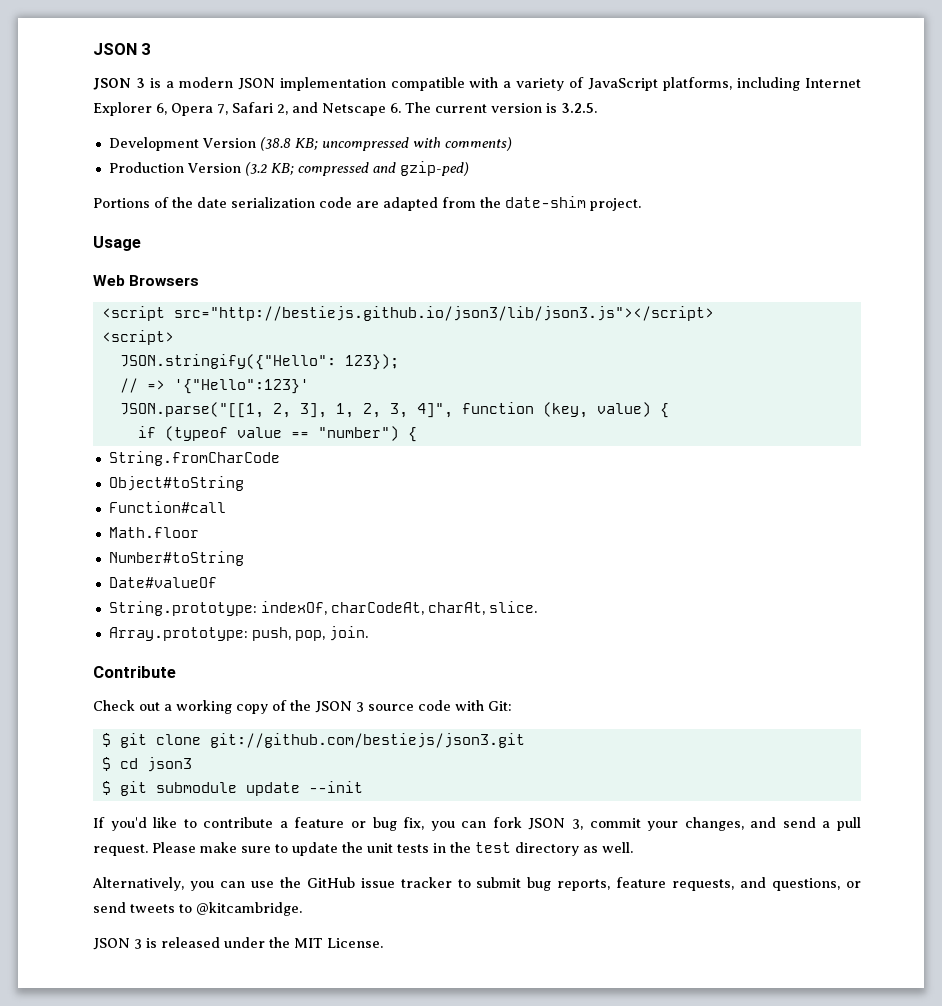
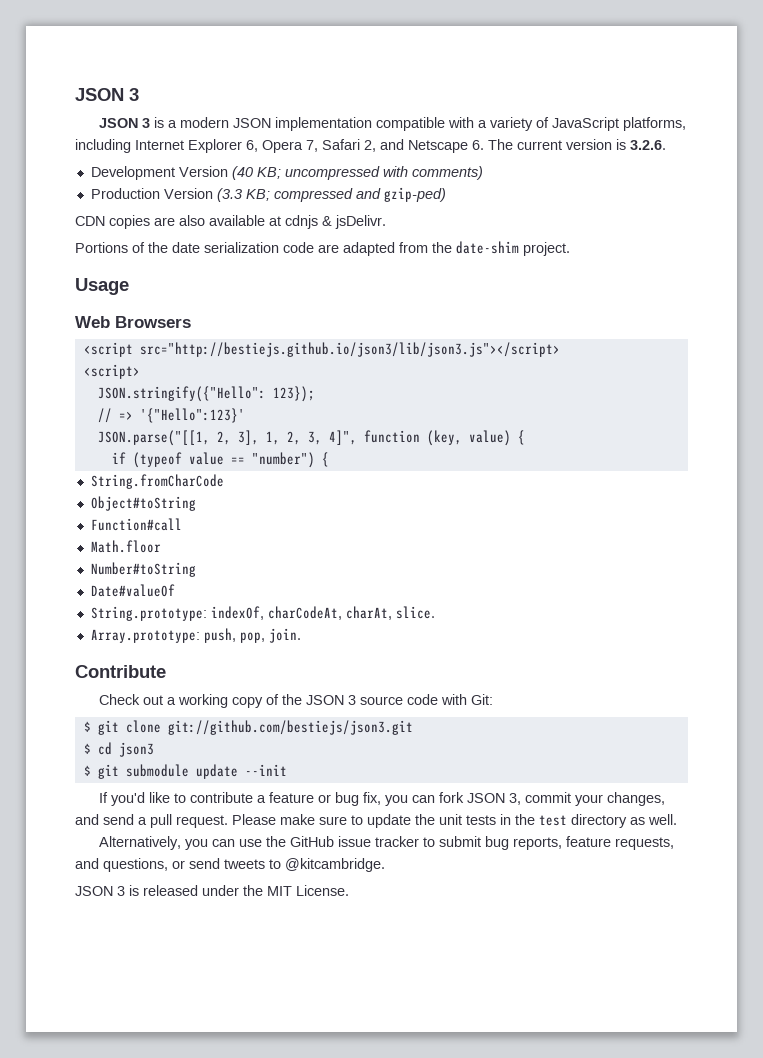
- JSON 3 is a modern JSON implementation compatible with a variety of JavaScript platforms, including Internet Explorer 6, Opera 7, Safari 2, and Netscape 6. The current version is 3.2.5.
+ JSON 3 is a modern JSON implementation compatible with a variety of JavaScript platforms, including Internet Explorer 6, Opera 7, Safari 2, and Netscape 6. The current version is 3.2.6.
- Development Version (38.8 KB; uncompressed with comments)
+ Development Version (40 KB; uncompressed with comments)
- Production Version (3.2 KB; compressed and gzip-ped)
+ Production Version (3.3 KB; compressed and gzip-ped)
+ CDN copies are also available at cdnjs & jsDelivr.

